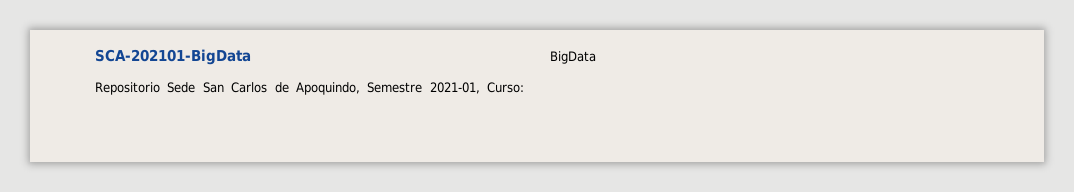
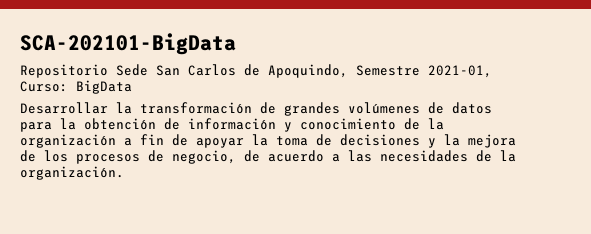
+ Desarrollar la transformación de grandes volúmenes de datos para la obtención de información y conocimiento de la organización a fin de apoyar la toma de decisiones y la mejora de los procesos de negocio, de acuerdo a las necesidades de la organización.

